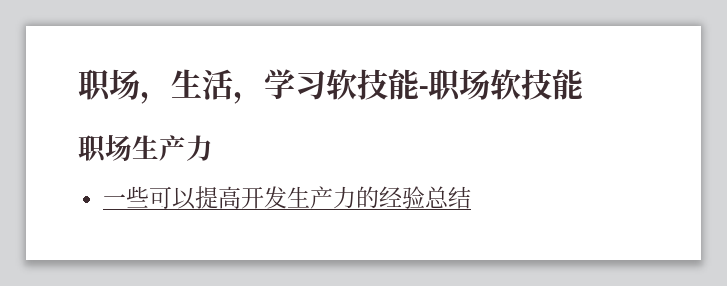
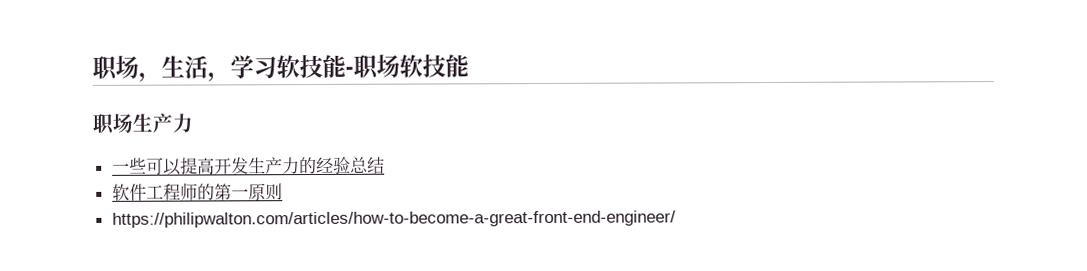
+ 软件工程师的第一原则
+ https://philipwalton.com/articles/how-to-become-a-great-front-end-engineer/

